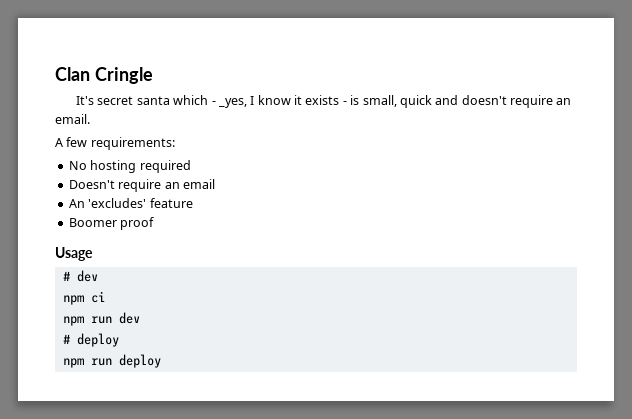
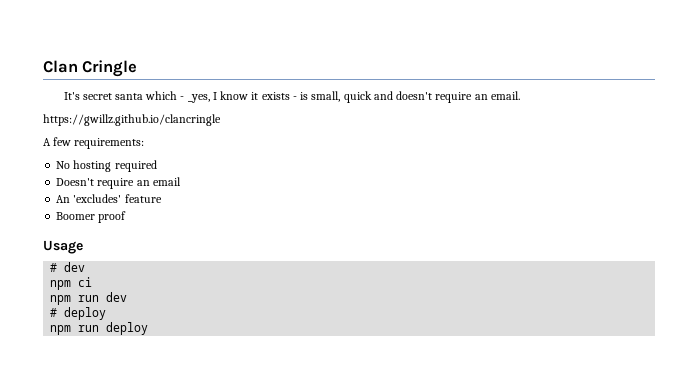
+ https://gwillz.github.io/clancringle

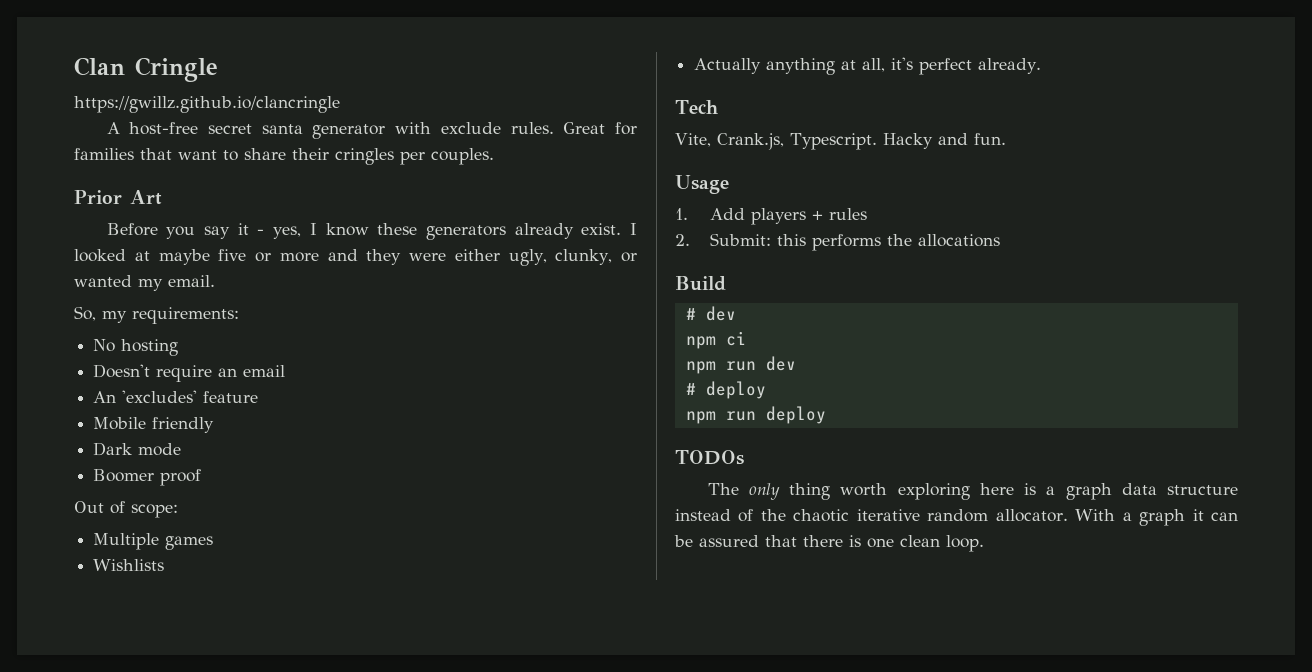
- It's secret santa which - _yes, I know it exists - is small, quick and doesn't require an email.
  https://gwillz.github.io/clancringle
- A few requirements:
+ A host-free secret santa generator with exclude rules. Great for families that want to share their cringles per couples.
+ Prior Art
+ Before you say it - yes, I know these generators already exist. I looked at maybe five or more and they were either ugly, clunky, or wanted my email.
+ So, my requirements:
- No hosting required
+ No hosting
+ Mobile friendly
+ Dark mode
  Boomer proof
+ Out of scope:
+ Multiple games
+ Wishlists
+ Actually anything at all, it's perfect already.
+ Tech
+ Vite, Crank.js, Typescript. Hacky and fun.
  Usage
+ 1. Add players + rules
+ 2. Submit: this performs the allocations
+ Build
+ TODOs
+ The only thing worth exploring here is a graph data structure instead of the chaotic iterative random allocator. With a graph it can be assured that there is one clean loop.

